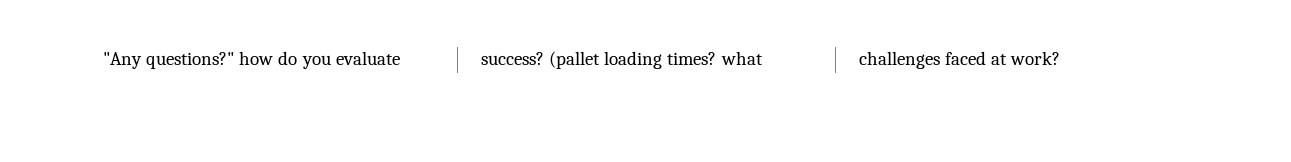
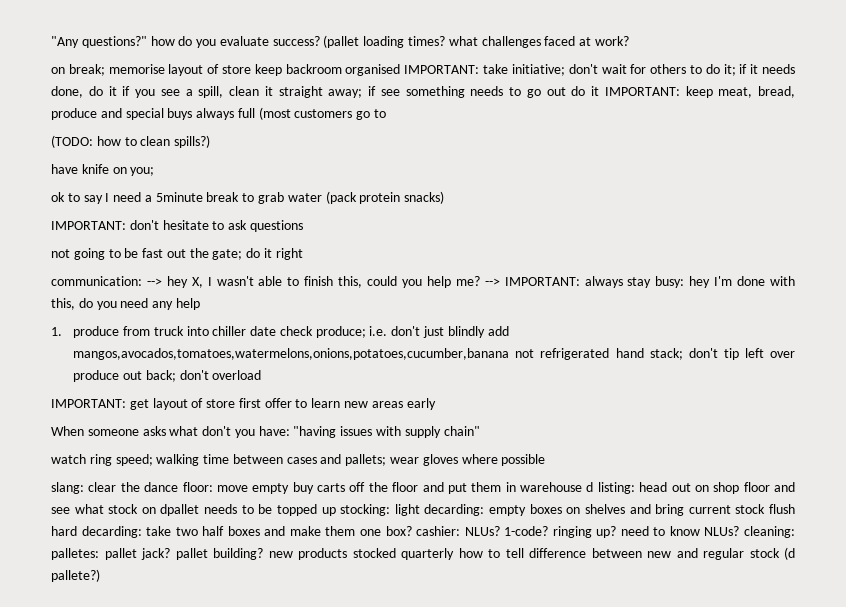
+ on break; memorise layout of store keep backroom organised IMPORTANT: take initiative; don't wait for others to do it; if it needs done, do it if you see a spill, clean it straight away; if see something needs to go out do it IMPORTANT: keep meat, bread, produce and special buys always full (most customers go to
+ (TODO: how to clean spills?)
+ have knife on you;
+ ok to say I need a 5minute break to grab water (pack protein snacks)
+ IMPORTANT: don't hesitate to ask questions
+ not going to be fast out the gate; do it right
+ communication: --> hey X, I wasn't able to finish this, could you help me? --> IMPORTANT: always stay busy: hey I'm done with this, do you need any help
+ 1. produce from truck into chiller date check produce; i.e. don't just blindly add mangos,avocados,tomatoes,watermelons,onions,potatoes,cucumber,banana not refrigerated hand stack; don't tip left over produce out back; don't overload
+ IMPORTANT: get layout of store first offer to learn new areas early
+ When someone asks what don't you have: "having issues with supply chain"
+ watch ring speed; walking time between cases and pallets; wear gloves where possible
+ slang: clear the dance floor: move empty buy carts off the floor and put them in warehouse d listing: head out on shop floor and see what stock on dpallet needs to be topped up stocking: light decarding: empty boxes on shelves and bring current stock flush hard decarding: take two half boxes and make them one box? cashier: NLUs? 1-code? ringing up? need to know NLUs? cleaning: palletes: pallet jack? pallet building? new products stocked quarterly how to tell difference between new and regular stock (d pallete?)

